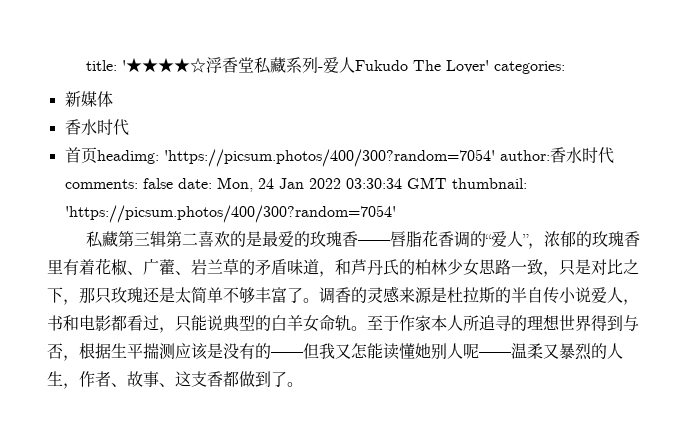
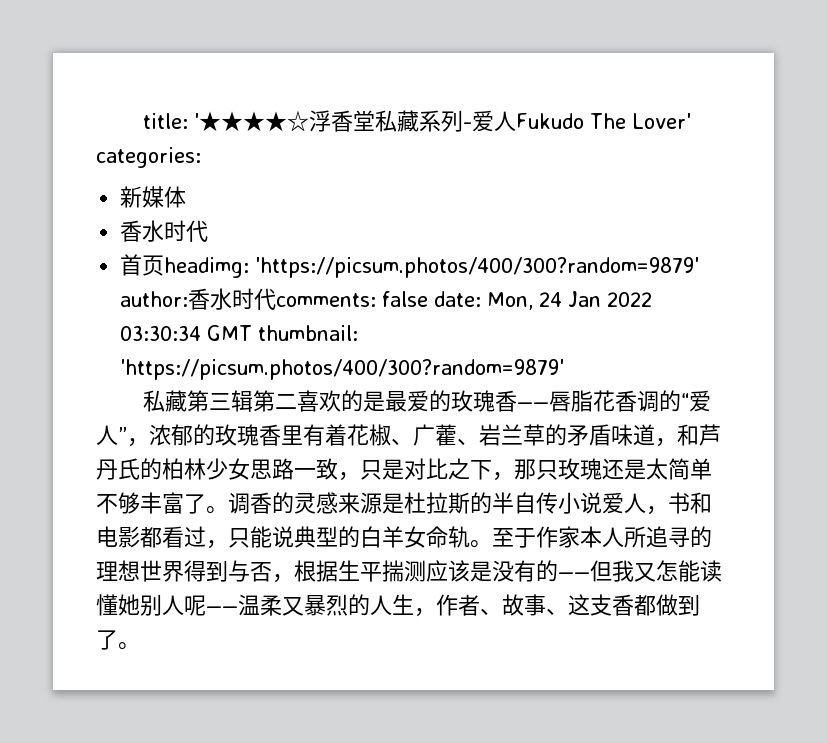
- 首页headimg: 'https://picsum.photos/400/300?random=7054' author:香水时代comments: false date: Mon, 24 Jan 2022 03:30:34 GMT thumbnail: 'https://picsum.photos/400/300?random=7054'
+ 首页headimg: 'https://picsum.photos/400/300?random=9879' author:香水时代comments: false date: Mon, 24 Jan 2022 03:30:34 GMT thumbnail: 'https://picsum.photos/400/300?random=9879'

